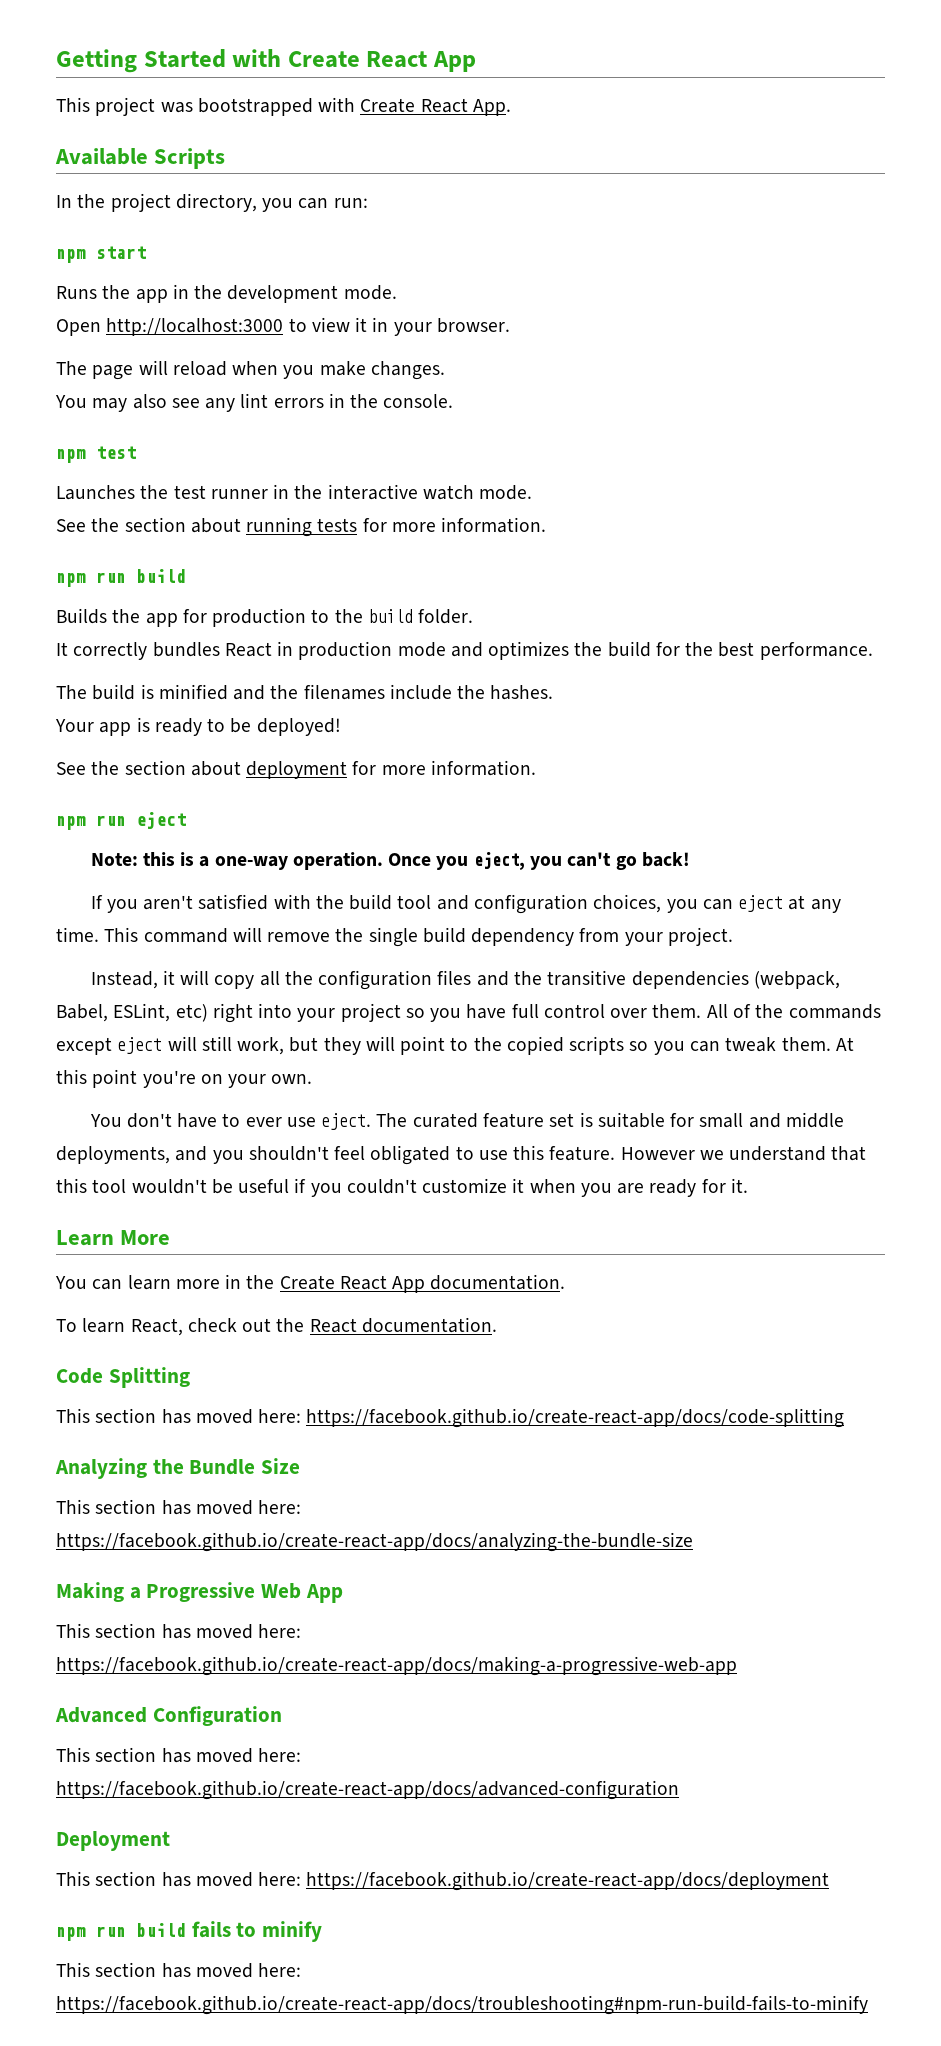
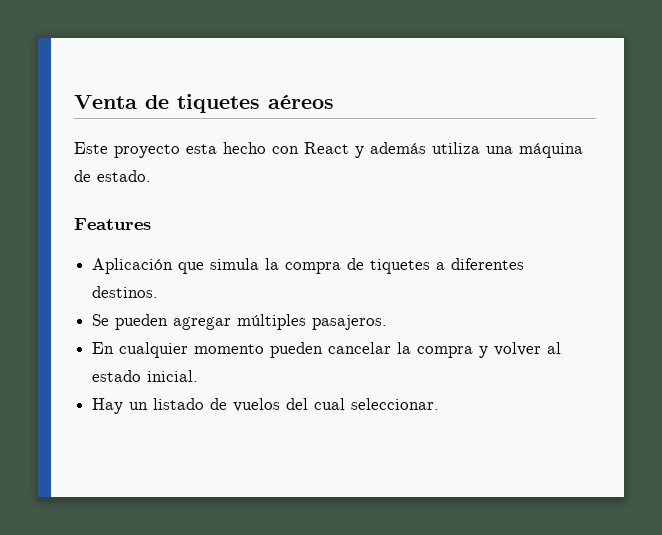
- Getting Started with Create React App
- This project was bootstrapped with Create React App.
- Available Scripts
- In the project directory, you can run:
- npm start
- Runs the app in the development mode.
- Open http://localhost:3000 to view it in your browser.
- The page will reload when you make changes.
- You may also see any lint errors in the console.
- npm test
- Launches the test runner in the interactive watch mode.
- See the section about running tests for more information.
- npm run build
- Builds the app for production to the build folder.
- It correctly bundles React in production mode and optimizes the build for the best performance.
- The build is minified and the filenames include the hashes.
- Your app is ready to be deployed!
- See the section about deployment for more information.
- npm run eject
- Note: this is a one-way operation. Once you eject, you can't go back!
- If you aren't satisfied with the build tool and configuration choices, you can eject at any time. This command will remove the single build dependency from your project.
- Instead, it will copy all the configuration files and the transitive dependencies (webpack, Babel, ESLint, etc) right into your project so you have full control over them. All of the commands except eject will still work, but they will point to the copied scripts so you can tweak them. At this point you're on your own.
- You don't have to ever use eject. The curated feature set is suitable for small and middle deployments, and you shouldn't feel obligated to use this feature. However we understand that this tool wouldn't be useful if you couldn't customize it when you are ready for it.
- Learn More
- You can learn more in the Create React App documentation.
- To learn React, check out the React documentation.
- Code Splitting
- This section has moved here: https://facebook.github.io/create-react-app/docs/code-splitting
- Analyzing the Bundle Size
- This section has moved here: https://facebook.github.io/create-react-app/docs/analyzing-the-bundle-size
- Making a Progressive Web App
- This section has moved here: https://facebook.github.io/create-react-app/docs/making-a-progressive-web-app
- Advanced Configuration
- This section has moved here: https://facebook.github.io/create-react-app/docs/advanced-configuration
- Deployment
- This section has moved here: https://facebook.github.io/create-react-app/docs/deployment
- npm run build fails to minify
- This section has moved here: https://facebook.github.io/create-react-app/docs/troubleshooting#npm-run-build-fails-to-minify
+ Venta de tiquetes aéreos
+ Este proyecto esta hecho con React y además utiliza una máquina de estado.
+ Features
+ Aplicación que simula la compra de tiquetes a diferentes destinos.
+ Se pueden agregar múltiples pasajeros.
+ En cualquier momento pueden cancelar la compra y volver al estado inicial.
+ Hay un listado de vuelos del cual seleccionar.

